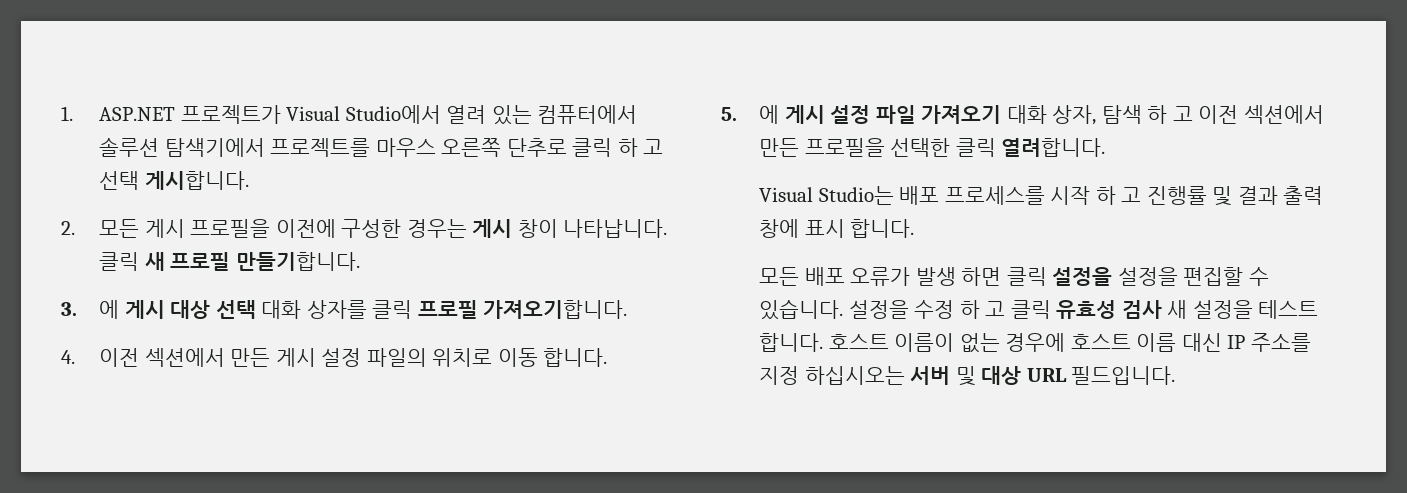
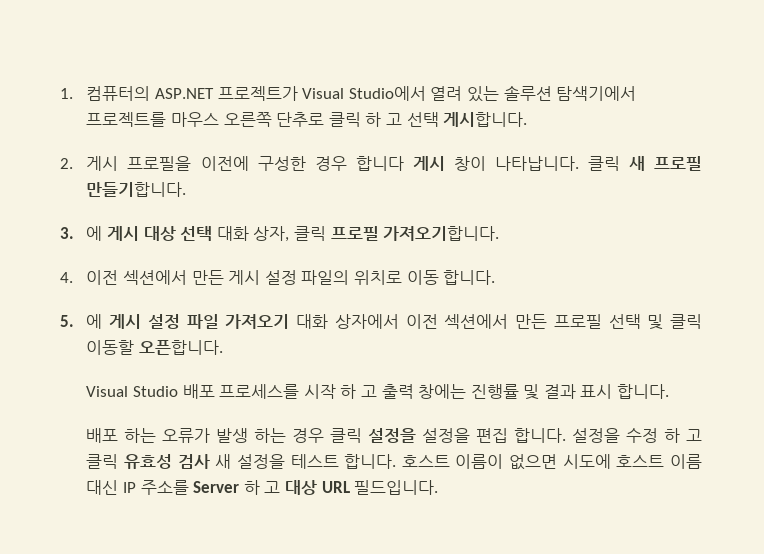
- 1. ASP.NET 프로젝트가 Visual Studio에서 열려 있는 컴퓨터에서 솔루션 탐색기에서 프로젝트를 마우스 오른쪽 단추로 클릭 하 고 선택 게시합니다.
+ 1. 컴퓨터의 ASP.NET 프로젝트가 Visual Studio에서 열려 있는 솔루션 탐색기에서 프로젝트를 마우스 오른쪽 단추로 클릭 하 고 선택 게시합니다.
- 2. 모든 게시 프로필을 이전에 구성한 경우는 게시 창이 나타납니다.
+ 2. 게시 프로필을 이전에 구성한 경우 합니다 게시 창이 나타납니다.
- 3. 에 게시 대상 선택 대화 상자를 클릭 프로필 가져오기합니다.
+ 3. 에 게시 대상 선택 대화 상자, 클릭 프로필 가져오기합니다.
- 5. 에 게시 설정 파일 가져오기 대화 상자, 탐색 하 고 이전 섹션에서 만든 프로필을 선택한 클릭 열려합니다.
- Visual Studio는 배포 프로세스를 시작 하 고 진행률 및 결과 출력 창에 표시 합니다.
+ 5. 에 게시 설정 파일 가져오기 대화 상자에서 이전 섹션에서 만든 프로필 선택 및 클릭 이동할 오픈합니다.
+ Visual Studio 배포 프로세스를 시작 하 고 출력 창에는 진행률 및 결과 표시 합니다.
- 모든 배포 오류가 발생 하면 클릭 설정을 설정을 편집할 수 있습니다.
+ 배포 하는 오류가 발생 하는 경우 클릭 설정을 설정을 편집 합니다.
- 호스트 이름이 없는 경우에 호스트 이름 대신 IP 주소를 지정 하십시오는 서버 및 대상 URL 필드입니다.
+ 호스트 이름이 없으면 시도에 호스트 이름 대신 IP 주소를 Server 하 고 대상 URL 필드입니다.

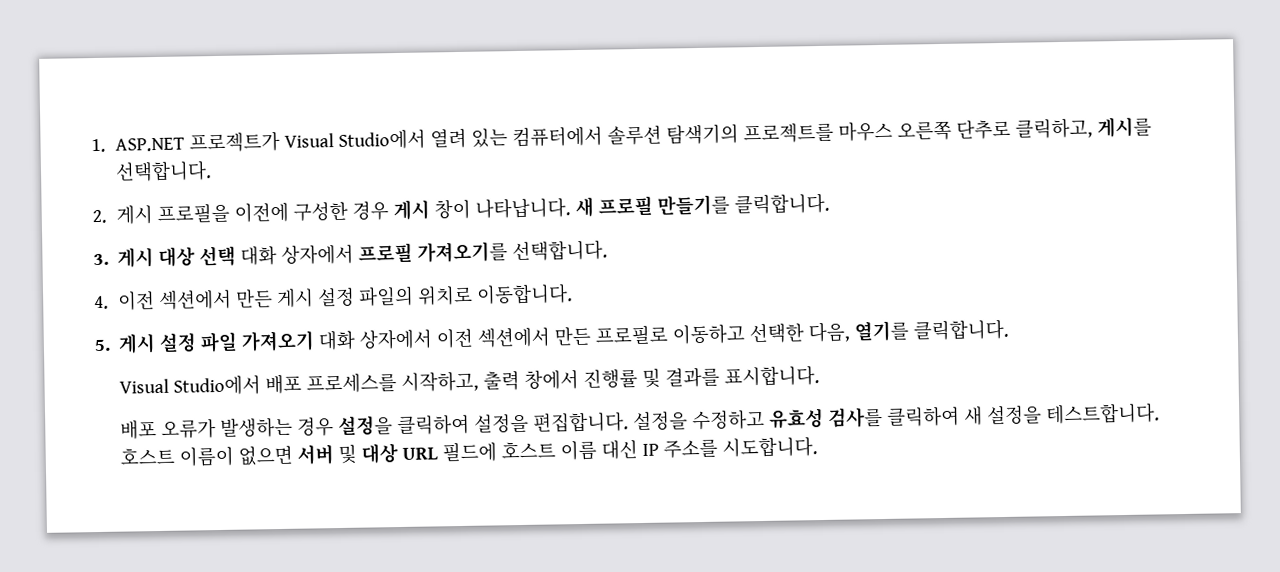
- 1. 컴퓨터의 ASP.NET 프로젝트가 Visual Studio에서 열려 있는 솔루션 탐색기에서 프로젝트를 마우스 오른쪽 단추로 클릭 하 고 선택 게시합니다.
+ 1. ASP.NET 프로젝트가 Visual Studio에서 열려 있는 컴퓨터에서 솔루션 탐색기의 프로젝트를 마우스 오른쪽 단추로 클릭하고, 게시를 선택합니다.
- 2. 게시 프로필을 이전에 구성한 경우 합니다 게시 창이 나타납니다.
+ 2. 게시 프로필을 이전에 구성한 경우 게시 창이 나타납니다.
- 클릭 새 프로필 만들기합니다.
+ 새 프로필 만들기를 클릭합니다.
- 3. 에 게시 대상 선택 대화 상자, 클릭 프로필 가져오기합니다.
+ 3. 게시 대상 선택 대화 상자에서 프로필 가져오기를 선택합니다.
- 4. 이전 섹션에서 만든 게시 설정 파일의 위치로 이동 합니다.
+ 4. 이전 섹션에서 만든 게시 설정 파일의 위치로 이동합니다.
- 5. 에 게시 설정 파일 가져오기 대화 상자에서 이전 섹션에서 만든 프로필 선택 및 클릭 이동할 오픈합니다.
- Visual Studio 배포 프로세스를 시작 하 고 출력 창에는 진행률 및 결과 표시 합니다.
- 배포 하는 오류가 발생 하는 경우 클릭 설정을 설정을 편집 합니다. 설정을 수정 하 고 클릭 유효성 검사 새 설정을 테스트 합니다. 호스트 이름이 없으면 시도에 호스트 이름 대신 IP 주소를 Server 하 고 대상 URL 필드입니다.
+ 5. 게시 설정 파일 가져오기 대화 상자에서 이전 섹션에서 만든 프로필로 이동하고 선택한 다음, 열기를 클릭합니다.
+ Visual Studio에서 배포 프로세스를 시작하고, 출력 창에서 진행률 및 결과를 표시합니다.
+ 배포 오류가 발생하는 경우 설정을 클릭하여 설정을 편집합니다. 설정을 수정하고 유효성 검사를 클릭하여 새 설정을 테스트합니다. 호스트 이름이 없으면 서버 및 대상 URL 필드에 호스트 이름 대신 IP 주소를 시도합니다.

